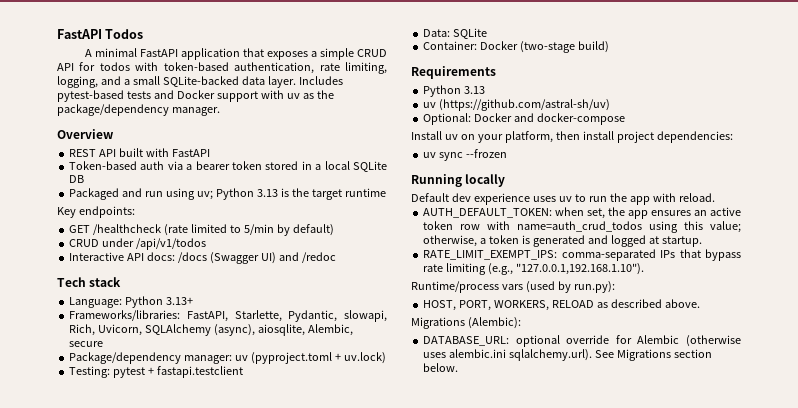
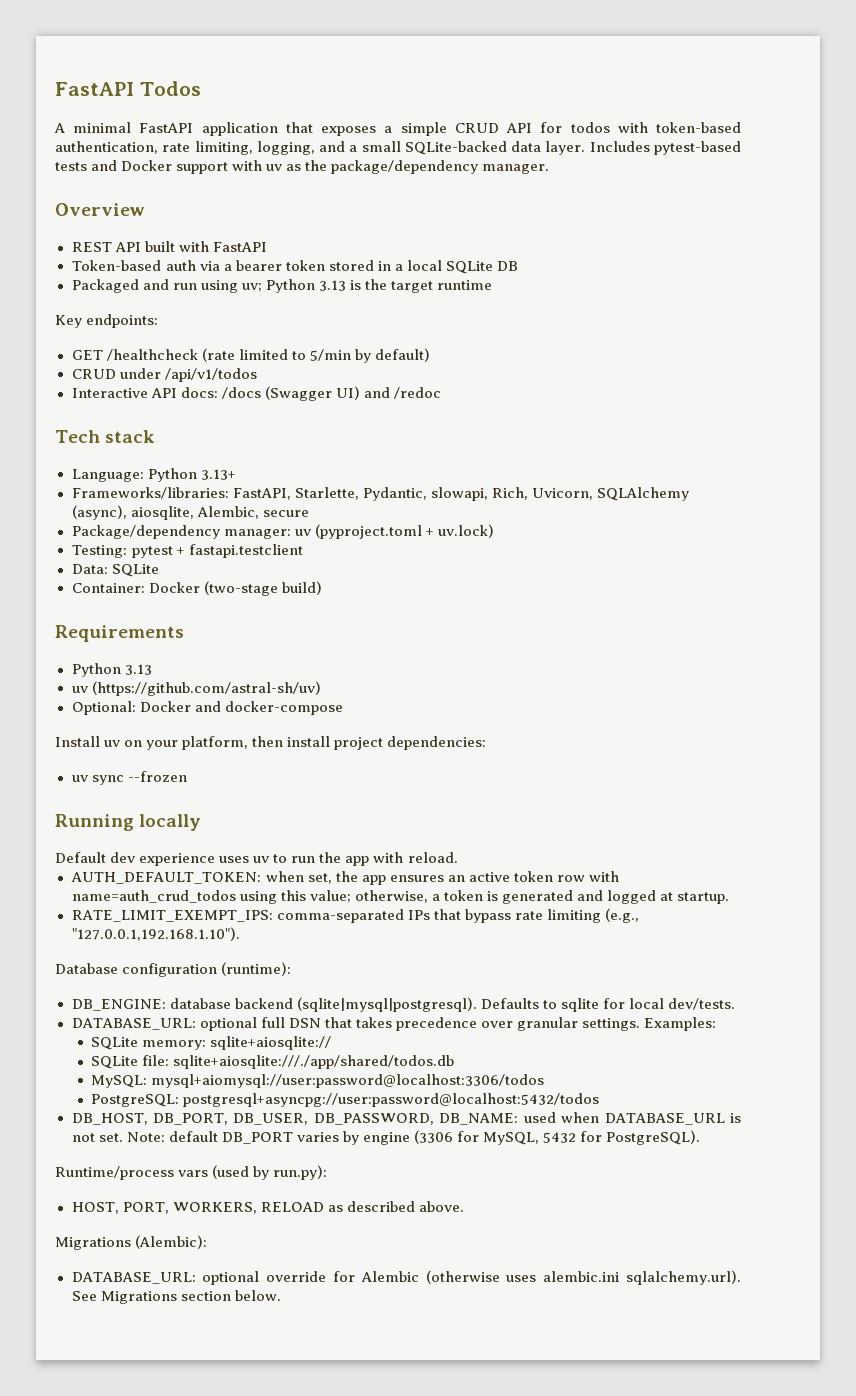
+ Database configuration (runtime):
+ DB_ENGINE: database backend (sqlite|mysql|postgresql). Defaults to sqlite for local dev/tests.
+ DATABASE_URL: optional full DSN that takes precedence over granular settings. Examples:
+ SQLite memory: sqlite+aiosqlite://
+ SQLite file: sqlite+aiosqlite:///./app/shared/todos.db
+ MySQL: mysql+aiomysql://user:password@localhost:3306/todos
+ PostgreSQL: postgresql+asyncpg://user:password@localhost:5432/todos
+ DB_HOST, DB_PORT, DB_USER, DB_PASSWORD, DB_NAME: used when DATABASE_URL is not set. Note: default DB_PORT varies by engine (3306 for MySQL, 5432 for PostgreSQL).

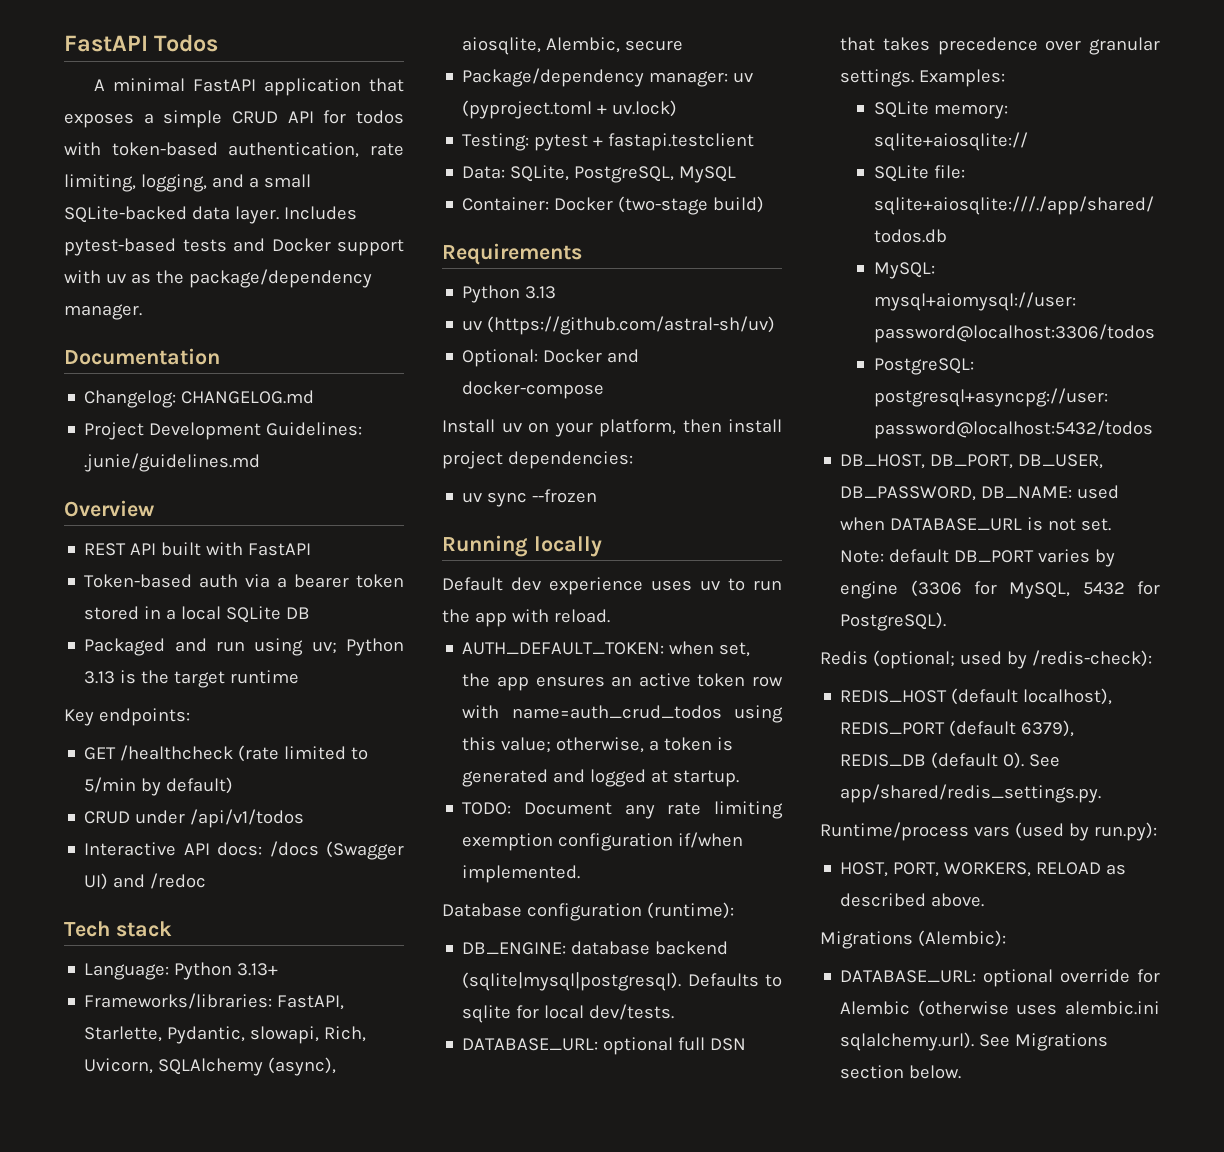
+ Documentation
+ Changelog: CHANGELOG.md
+ Project Development Guidelines: .junie/guidelines.md
- Data: SQLite
+ Data: SQLite, PostgreSQL, MySQL
- RATE_LIMIT_EXEMPT_IPS: comma-separated IPs that bypass rate limiting (e.g., "127.0.0.1,192.168.1.10").
+ TODO: Document any rate limiting exemption configuration if/when implemented.
+ Redis (optional; used by /redis-check):
+ REDIS_HOST (default localhost), REDIS_PORT (default 6379), REDIS_DB (default 0). See app/shared/redis_settings.py.

